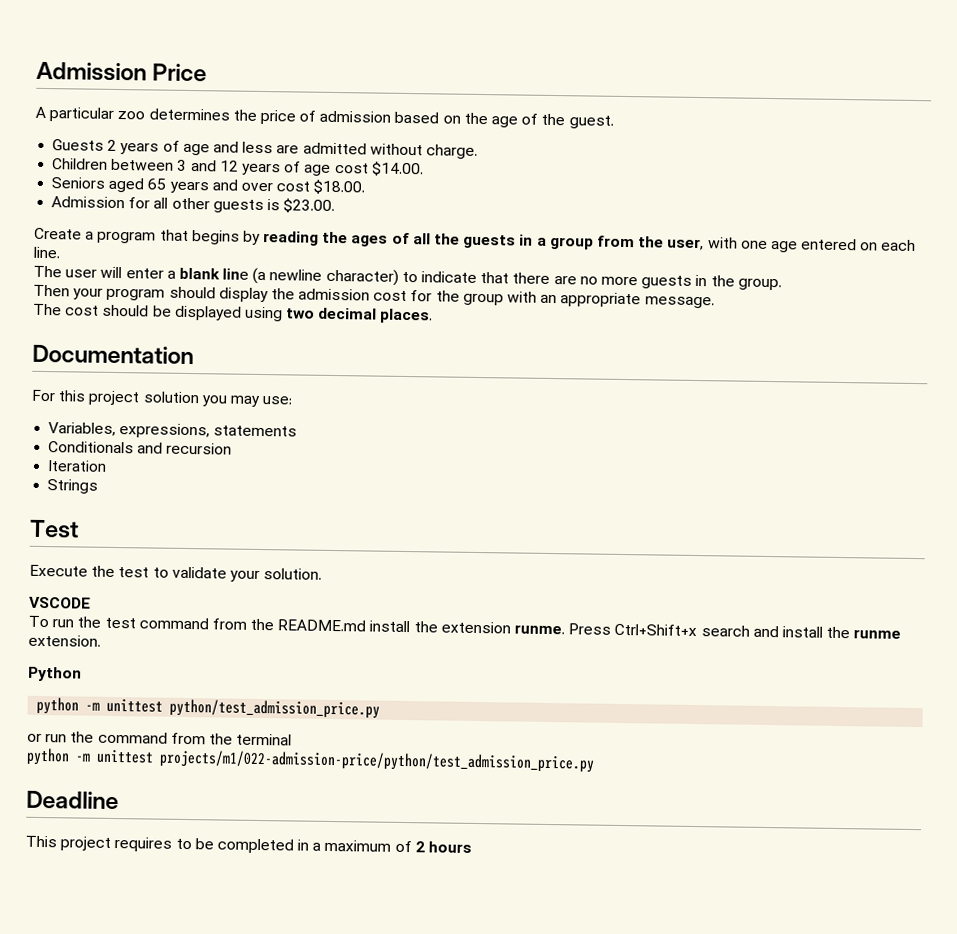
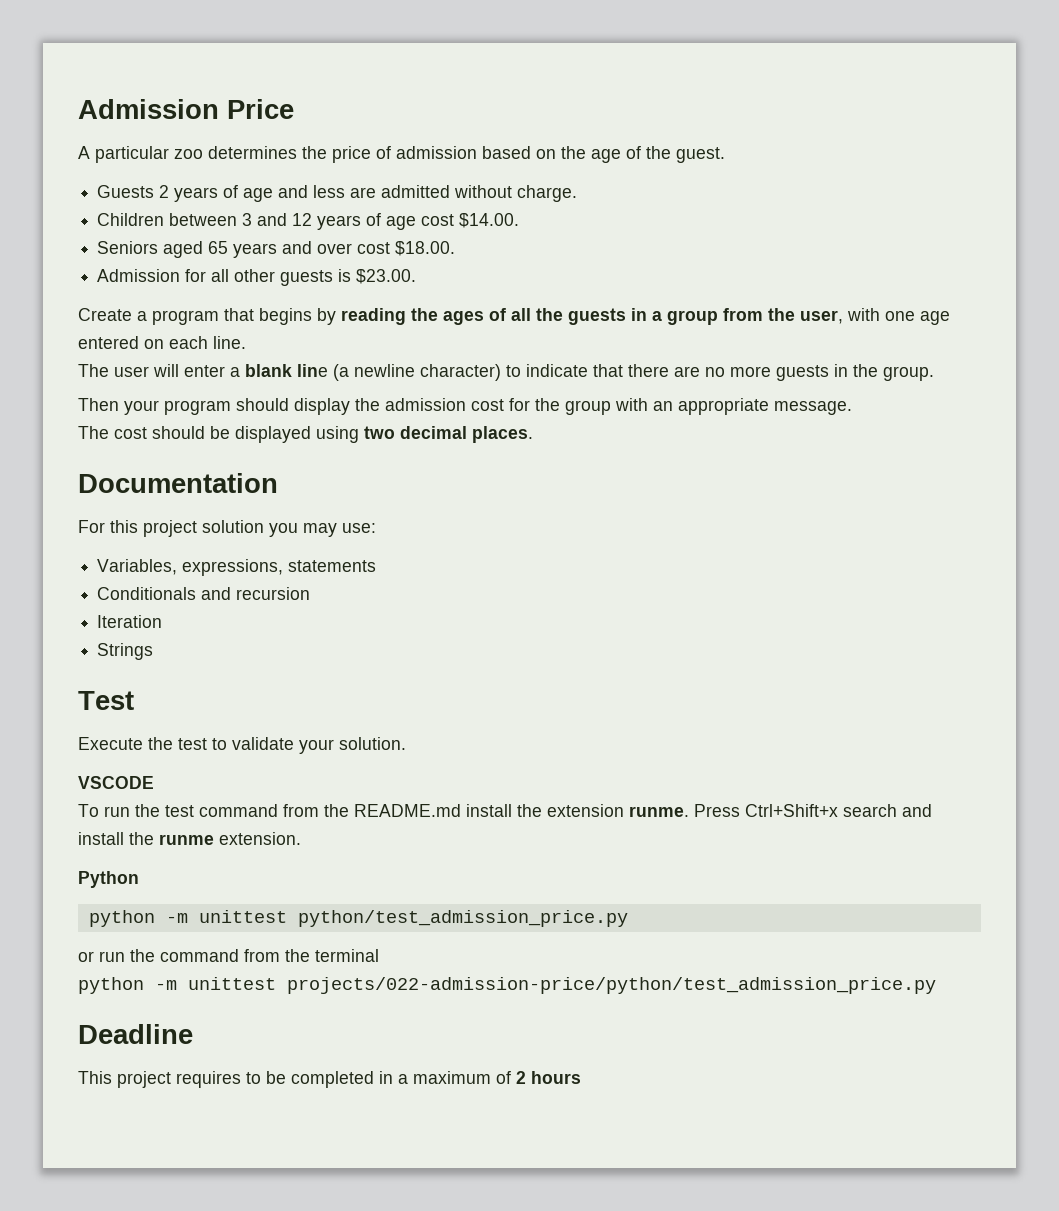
- python -m unittest projects/m1/022-admission-price/python/test_admission_price.py
+ python -m unittest projects/022-admission-price/python/test_admission_price.py

